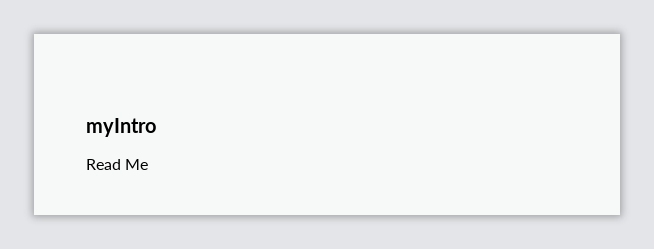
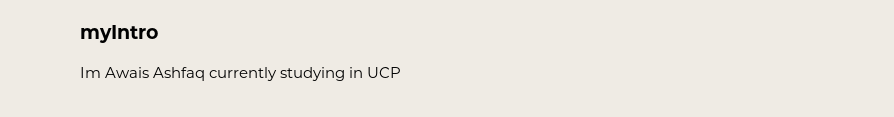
- Read Me
+ Im Awais Ashfaq currently studying in UCP

